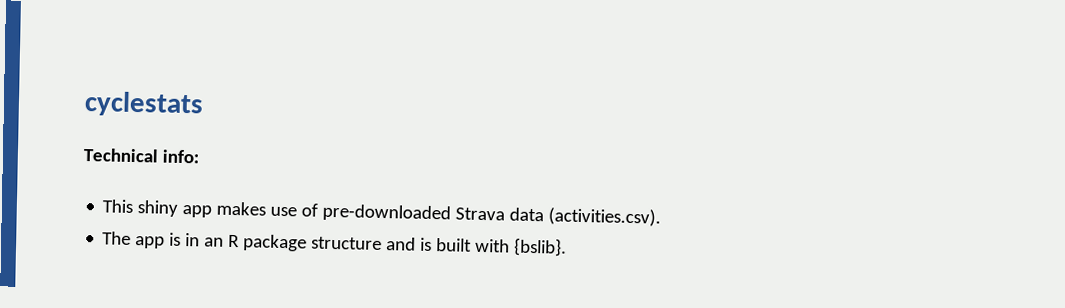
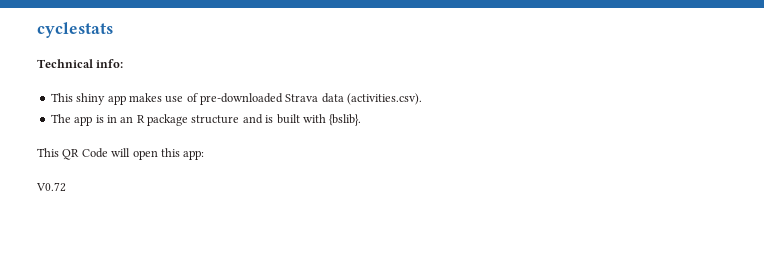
+ This QR Code will open this app:
+ V0.72

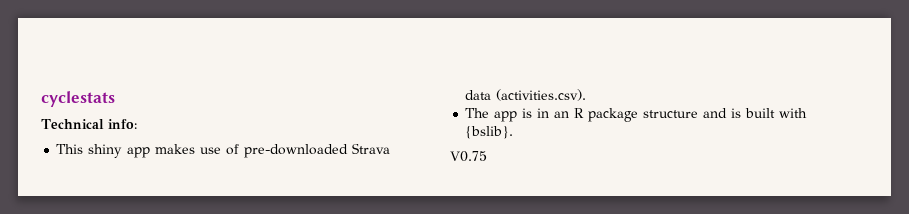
- This QR Code will open this app:
- V0.72
+ V0.75

